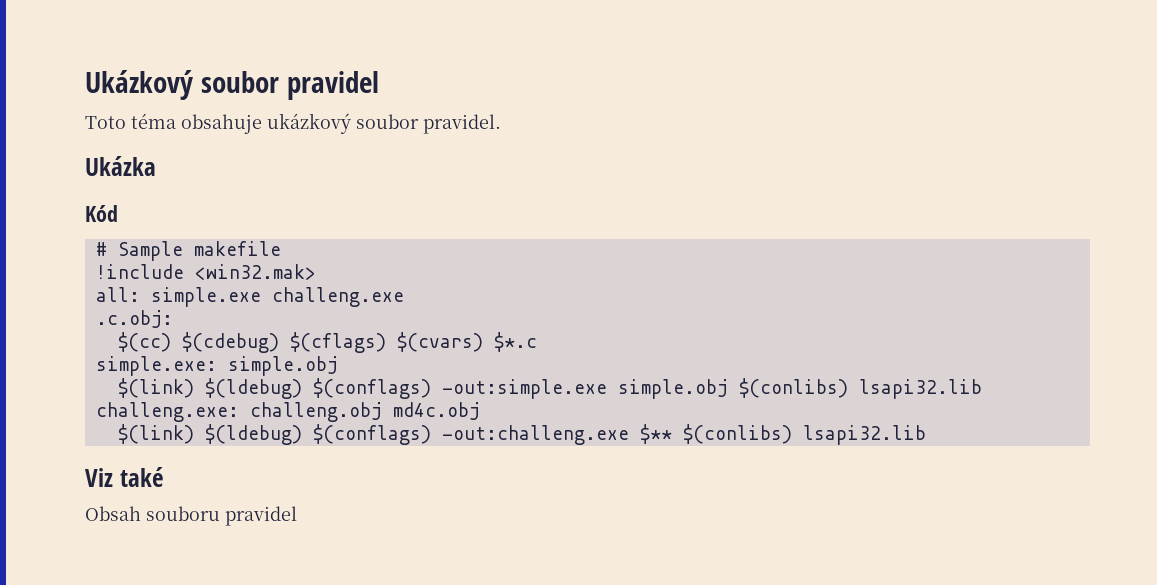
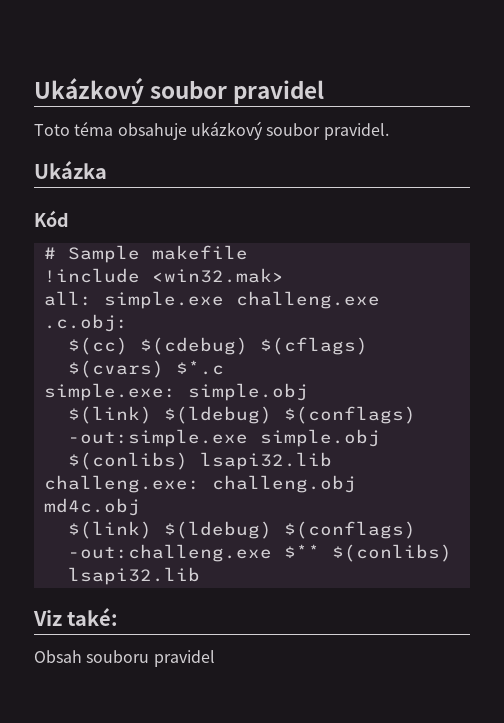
- Viz také
+ Viz také:

